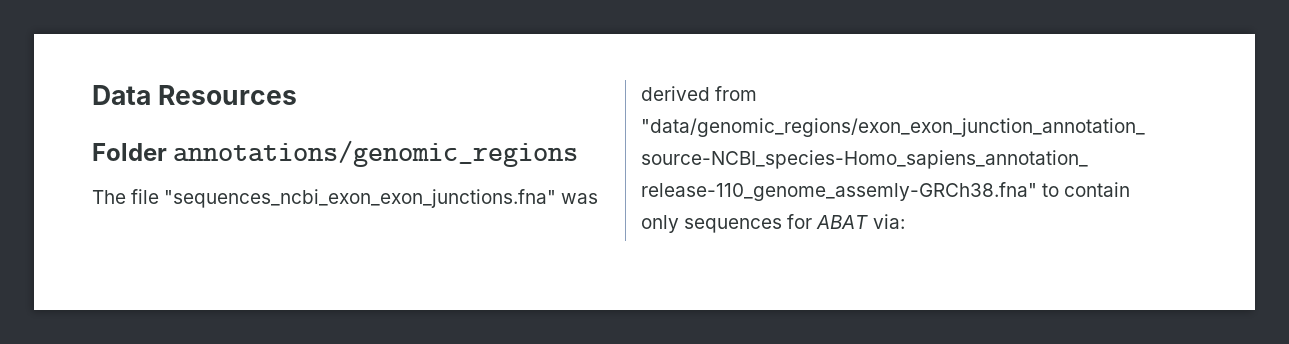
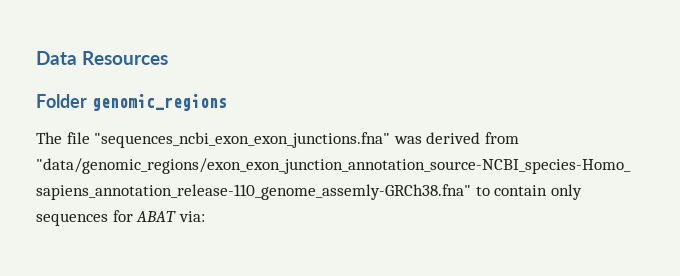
- Folder annotations/genomic_regions
+ Folder genomic_regions

